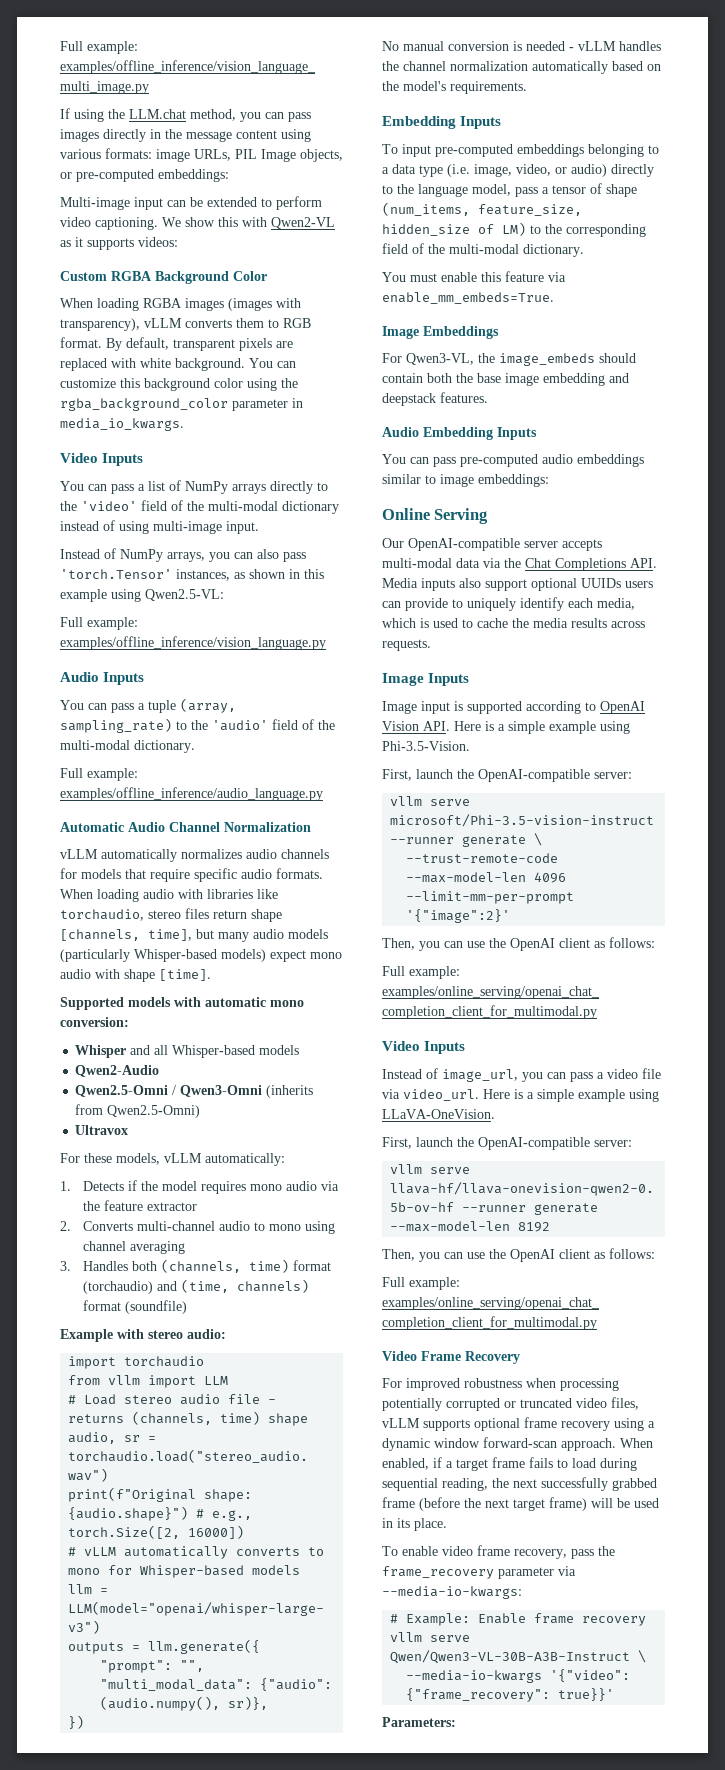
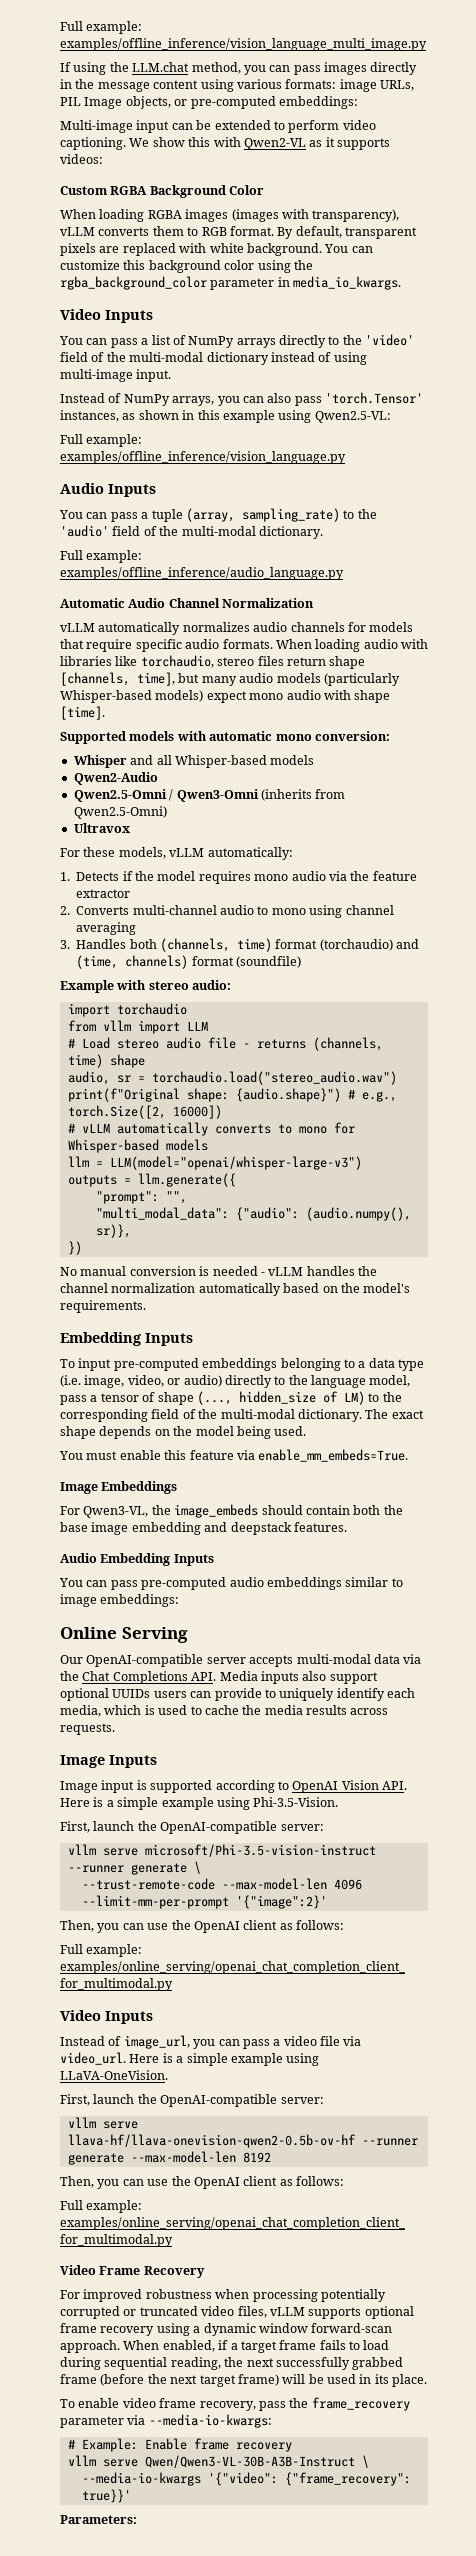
- To input pre-computed embeddings belonging to a data type (i.e. image, video, or audio) directly to the language model, pass a tensor of shape (num_items, feature_size, hidden_size of LM) to the corresponding field of the multi-modal dictionary.
+ To input pre-computed embeddings belonging to a data type (i.e. image, video, or audio) directly to the language model, pass a tensor of shape (..., hidden_size of LM) to the corresponding field of the multi-modal dictionary. The exact shape depends on the model being used.

